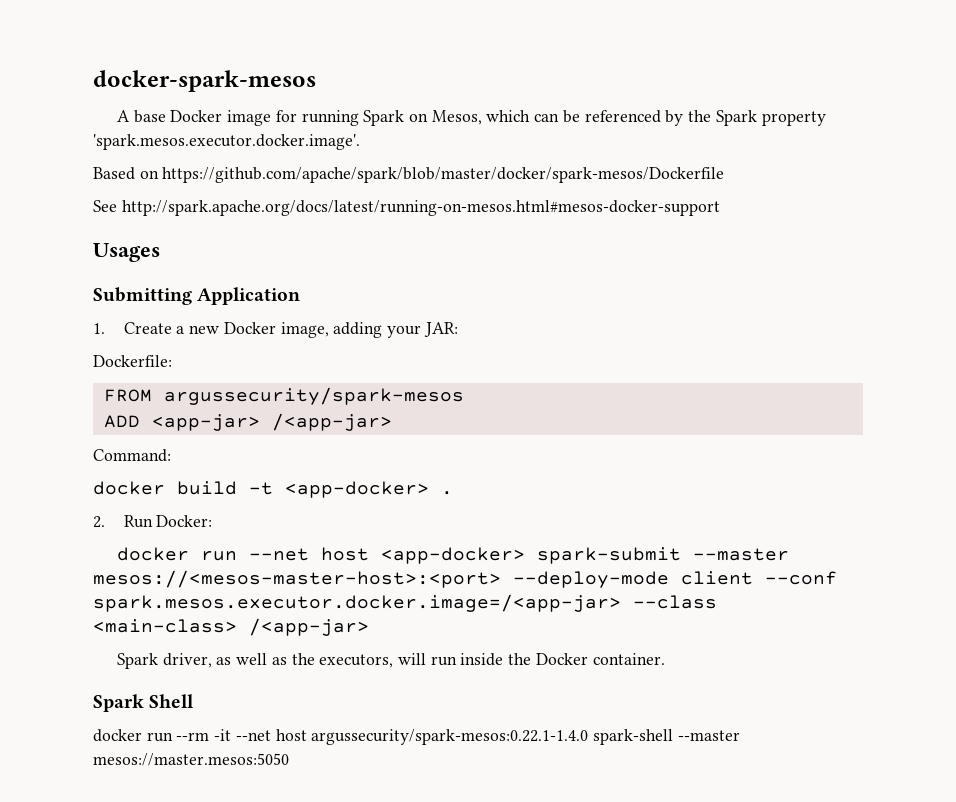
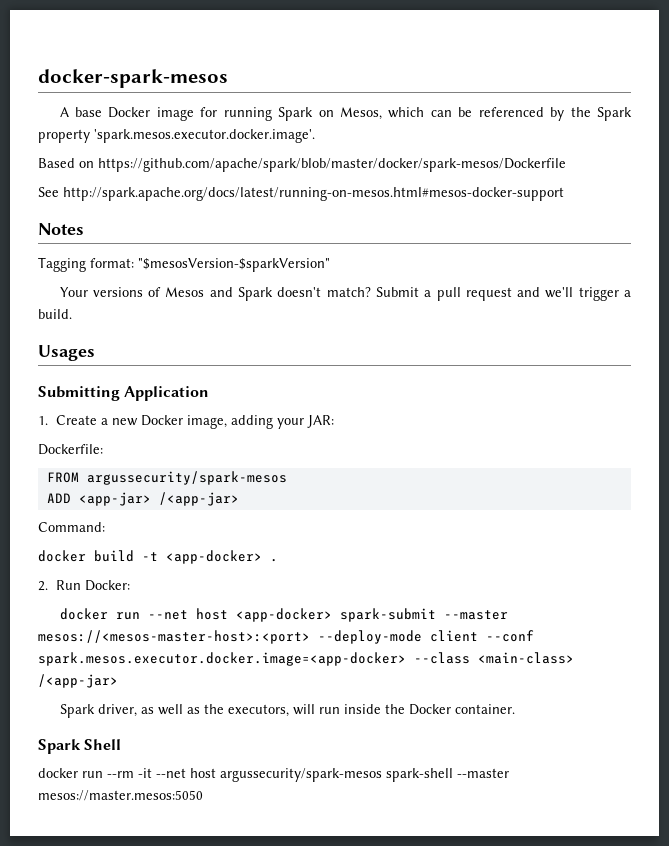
+ Notes
+ Tagging format: "$mesosVersion-$sparkVersion"
+ Your versions of Mesos and Spark doesn't match? Submit a pull request and we'll trigger a build.
- docker run --net host <app-docker> spark-submit --master mesos://<mesos-master-host>:<port> --deploy-mode client --conf spark.mesos.executor.docker.image=/<app-jar> --class <main-class> /<app-jar>
+ docker run --net host <app-docker> spark-submit --master mesos://<mesos-master-host>:<port> --deploy-mode client --conf spark.mesos.executor.docker.image=<app-docker> --class <main-class> /<app-jar>
- docker run --rm -it --net host argussecurity/spark-mesos:0.22.1-1.4.0 spark-shell --master mesos://master.mesos:5050
+ docker run --rm -it --net host argussecurity/spark-mesos spark-shell --master mesos://master.mesos:5050

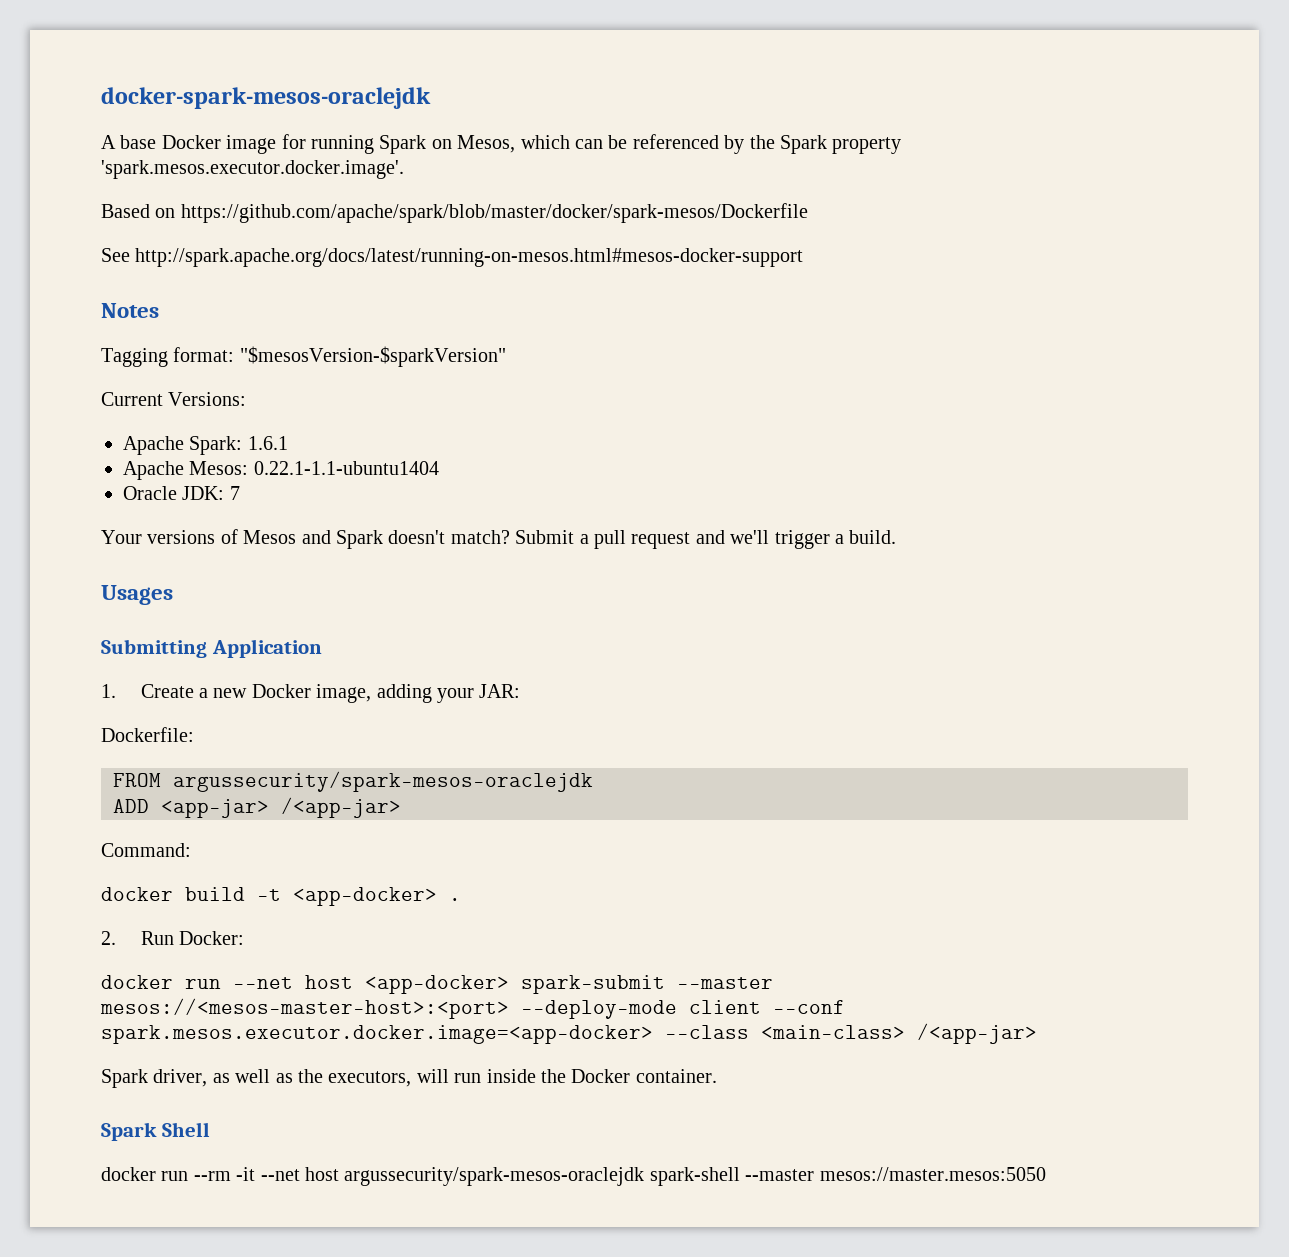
- docker-spark-mesos
+ docker-spark-mesos-oraclejdk
+ Current Versions:
+ Apache Spark: 1.6.1
+ Apache Mesos: 0.22.1-1.1-ubuntu1404
+ Oracle JDK: 7
- FROM argussecurity/spark-mesos
+ FROM argussecurity/spark-mesos-oraclejdk
- docker run --rm -it --net host argussecurity/spark-mesos spark-shell --master mesos://master.mesos:5050
+ docker run --rm -it --net host argussecurity/spark-mesos-oraclejdk spark-shell --master mesos://master.mesos:5050

